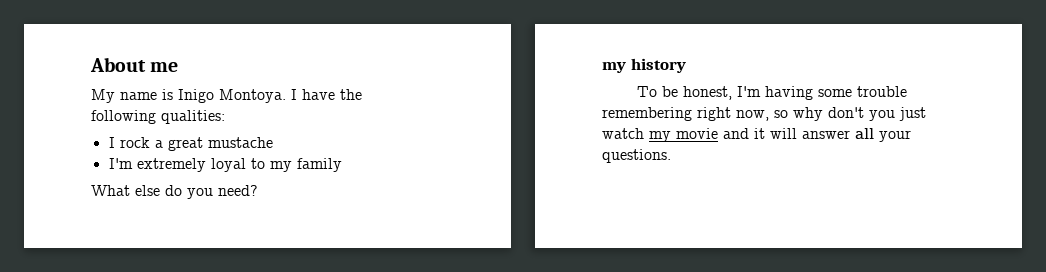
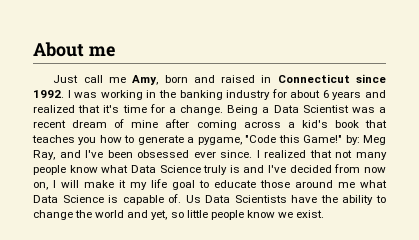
- My name is Inigo Montoya. I have the following qualities:
- I rock a great mustache
- I'm extremely loyal to my family
- What else do you need?
- my history
- To be honest, I'm having some trouble remembering right now, so why don't you just watch my movie and it will answer all your questions.
+ Just call me Amy, born and raised in Connecticut since 1992. I was working in the banking industry for about 6 years and realized that it's time for a change. Being a Data Scientist was a recent dream of mine after coming across a kid's book that teaches you how to generate a pygame, "Code this Game!" by: Meg Ray, and I've been obsessed ever since. I realized that not many people know what Data Science truly is and I've decided from now on, I will make it my life goal to educate those around me what Data Science is capable of. Us Data Scientists have the ability to change the world and yet, so little people know we exist.

